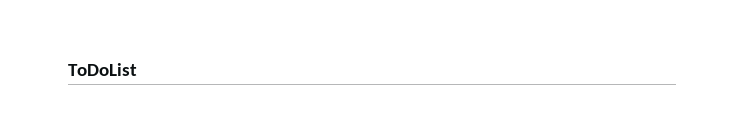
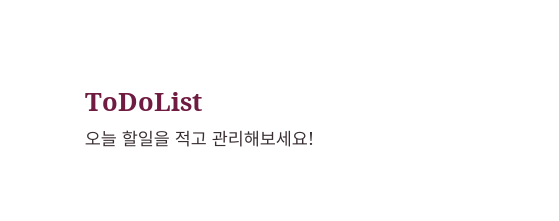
+ 오늘 할일을 적고 관리해보세요!

